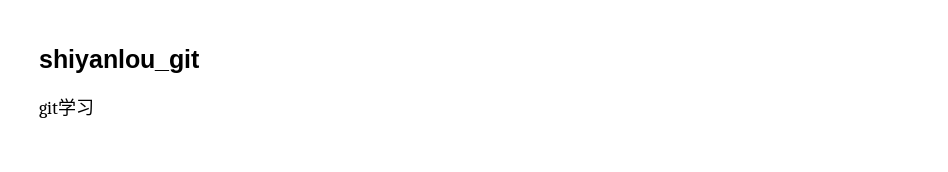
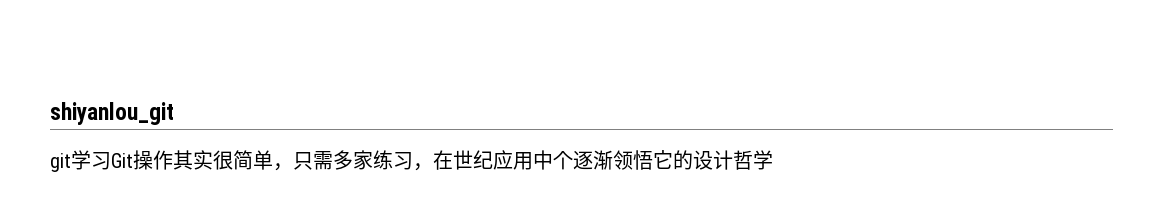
- git学习
+ git学习Git操作其实很简单，只需多家练习，在世纪应用中个逐渐领悟它的设计哲学

